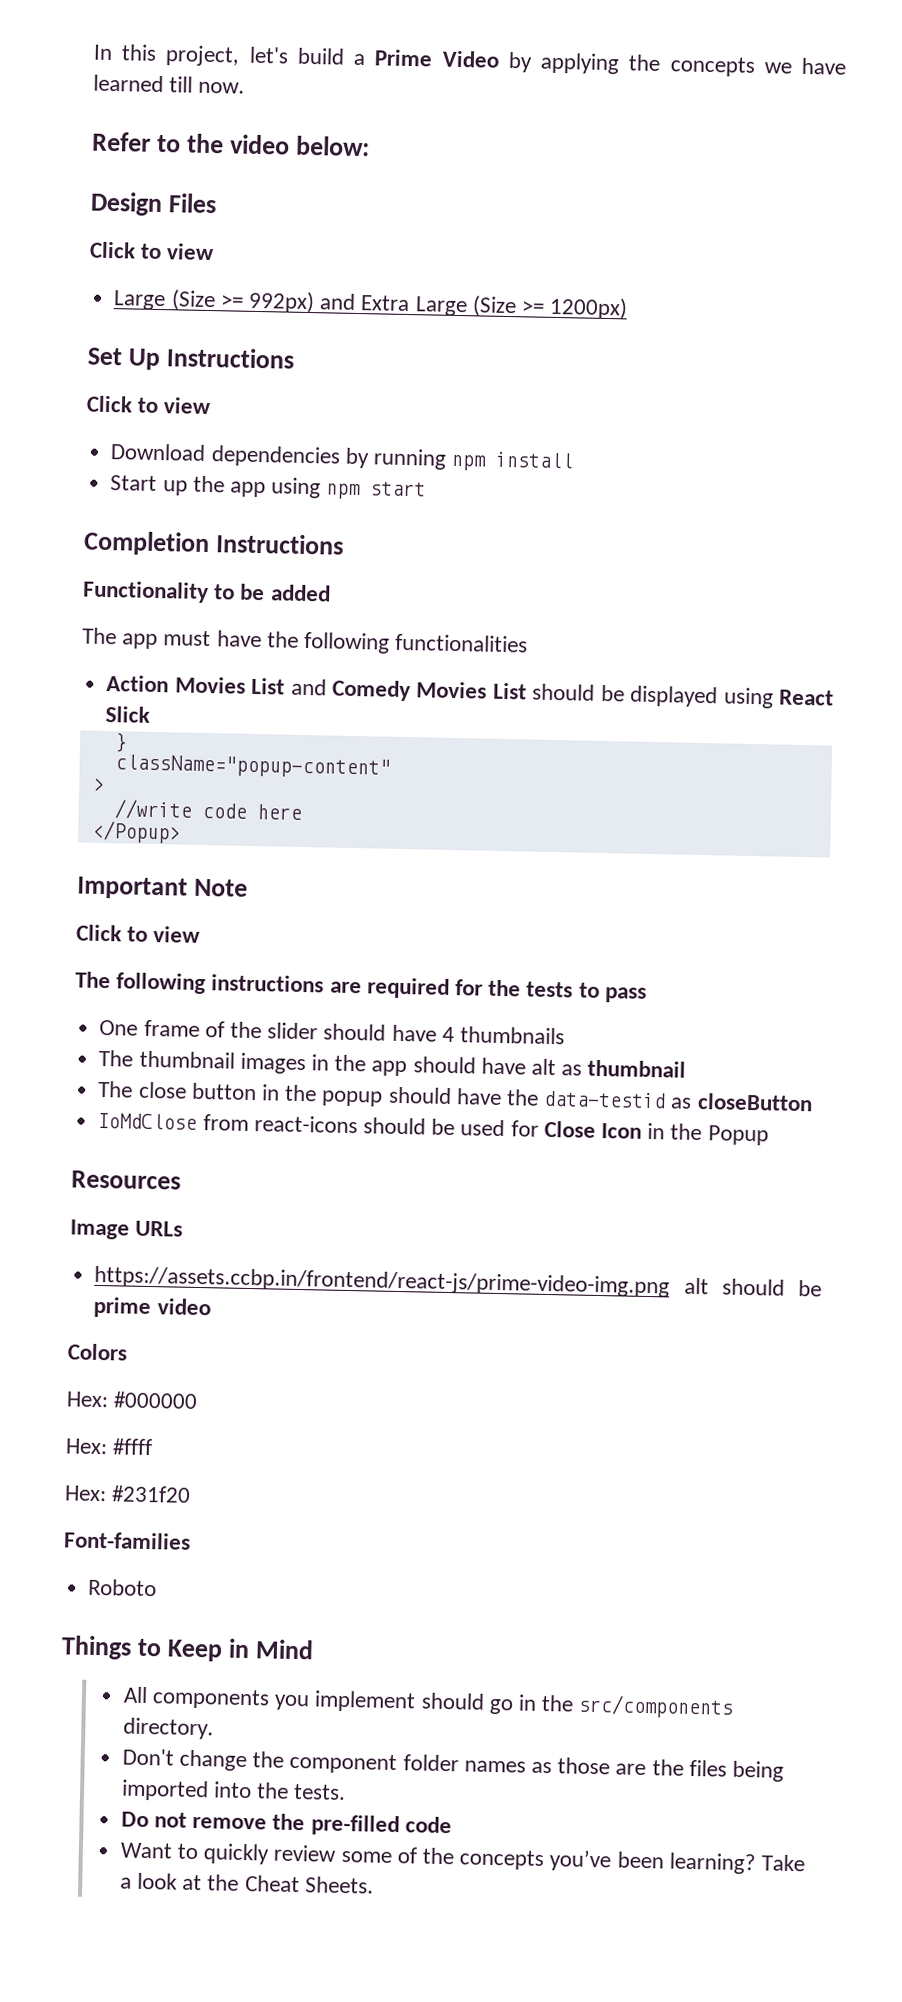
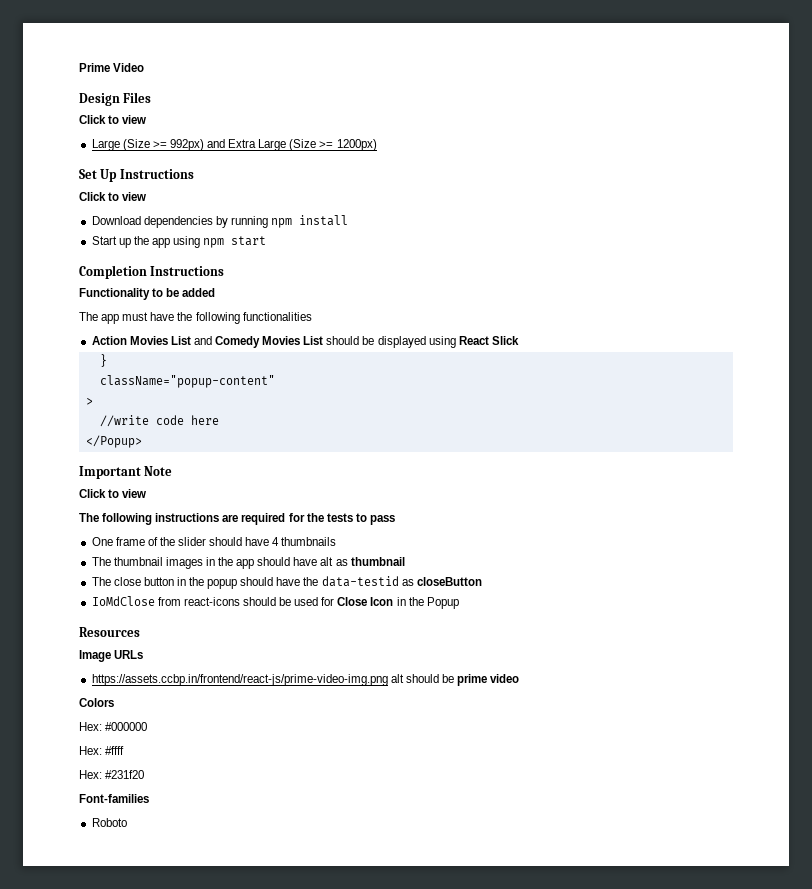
- In this project, let's build a Prime Video by applying the concepts we have learned till now.
- Refer to the video below:
+ Prime Video
- Things to Keep in Mind
- All components you implement should go in the src/components directory.
- Don't change the component folder names as those are the files being imported into the tests.
- Do not remove the pre-filled code
- Want to quickly review some of the concepts you’ve been learning? Take a look at the Cheat Sheets.

